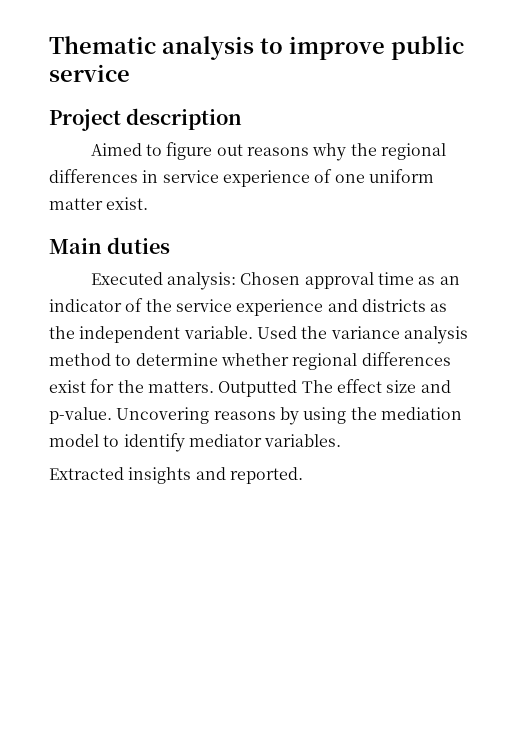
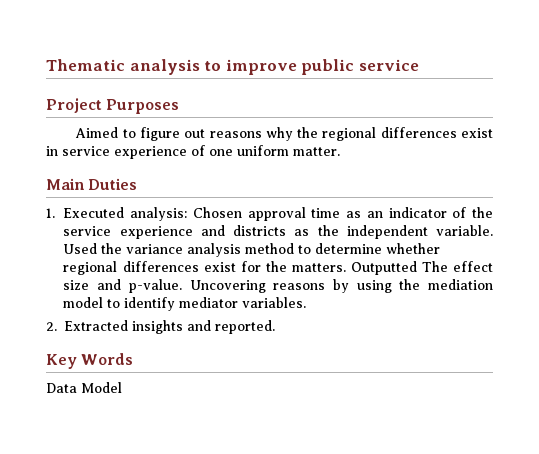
- Project description
+ Project Purposes
- Aimed to figure out reasons why the regional differences in service experience of one uniform matter exist.
+ Aimed to figure out reasons why the regional differences exist in service experience of one uniform matter.
- Main duties
- Executed analysis: Chosen approval time as an indicator of the service experience and districts as the independent variable.
+ Main Duties
+ 1. Executed analysis: Chosen approval time as an indicator of the service experience and districts as the independent variable.
- Extracted insights and reported.
+ 2. Extracted insights and reported.
+ Key Words
+ Data Model

